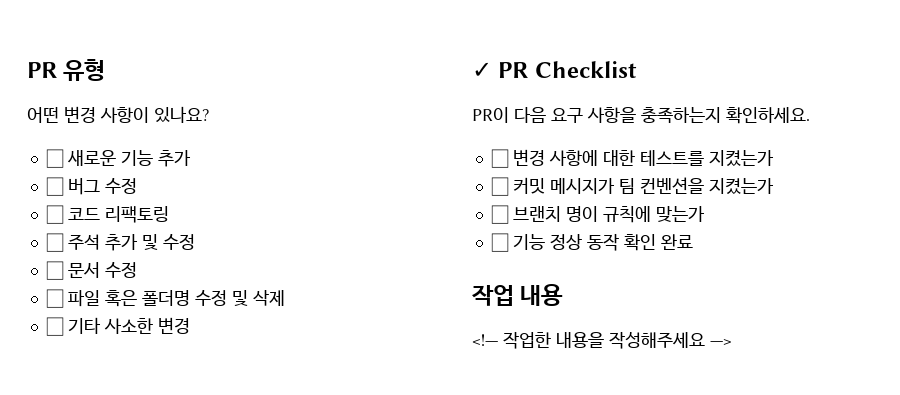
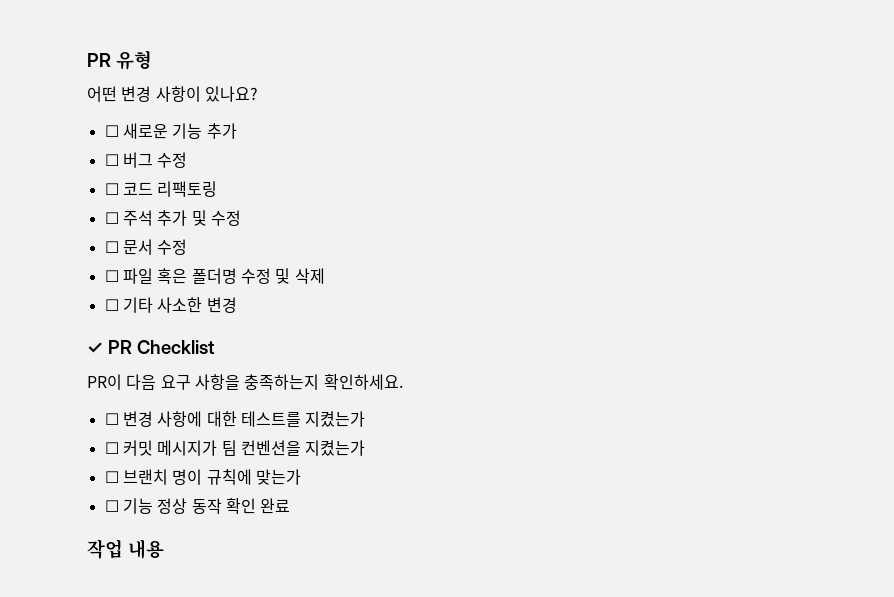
- <!— 작업한 내용을 작성해주세요 —>

